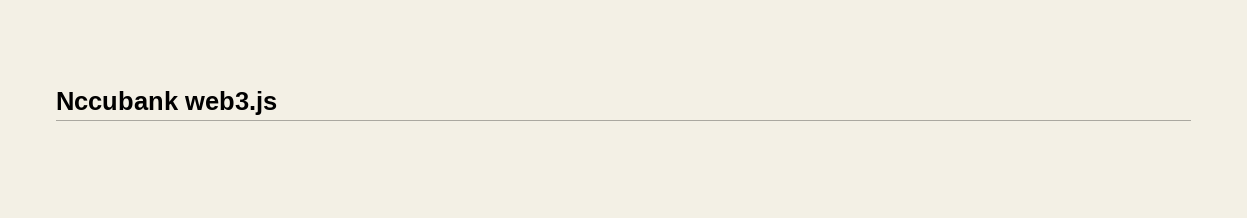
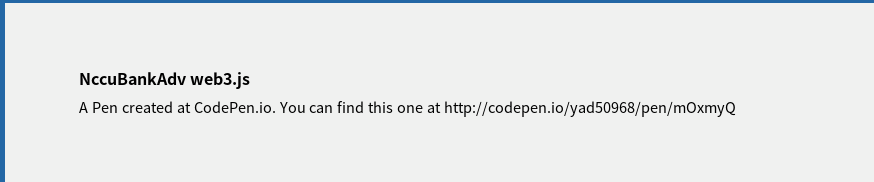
- Nccubank web3.js
+ NccuBankAdv web3.js
+ A Pen created at CodePen.io. You can find this one at http://codepen.io/yad50968/pen/mOxmyQ

